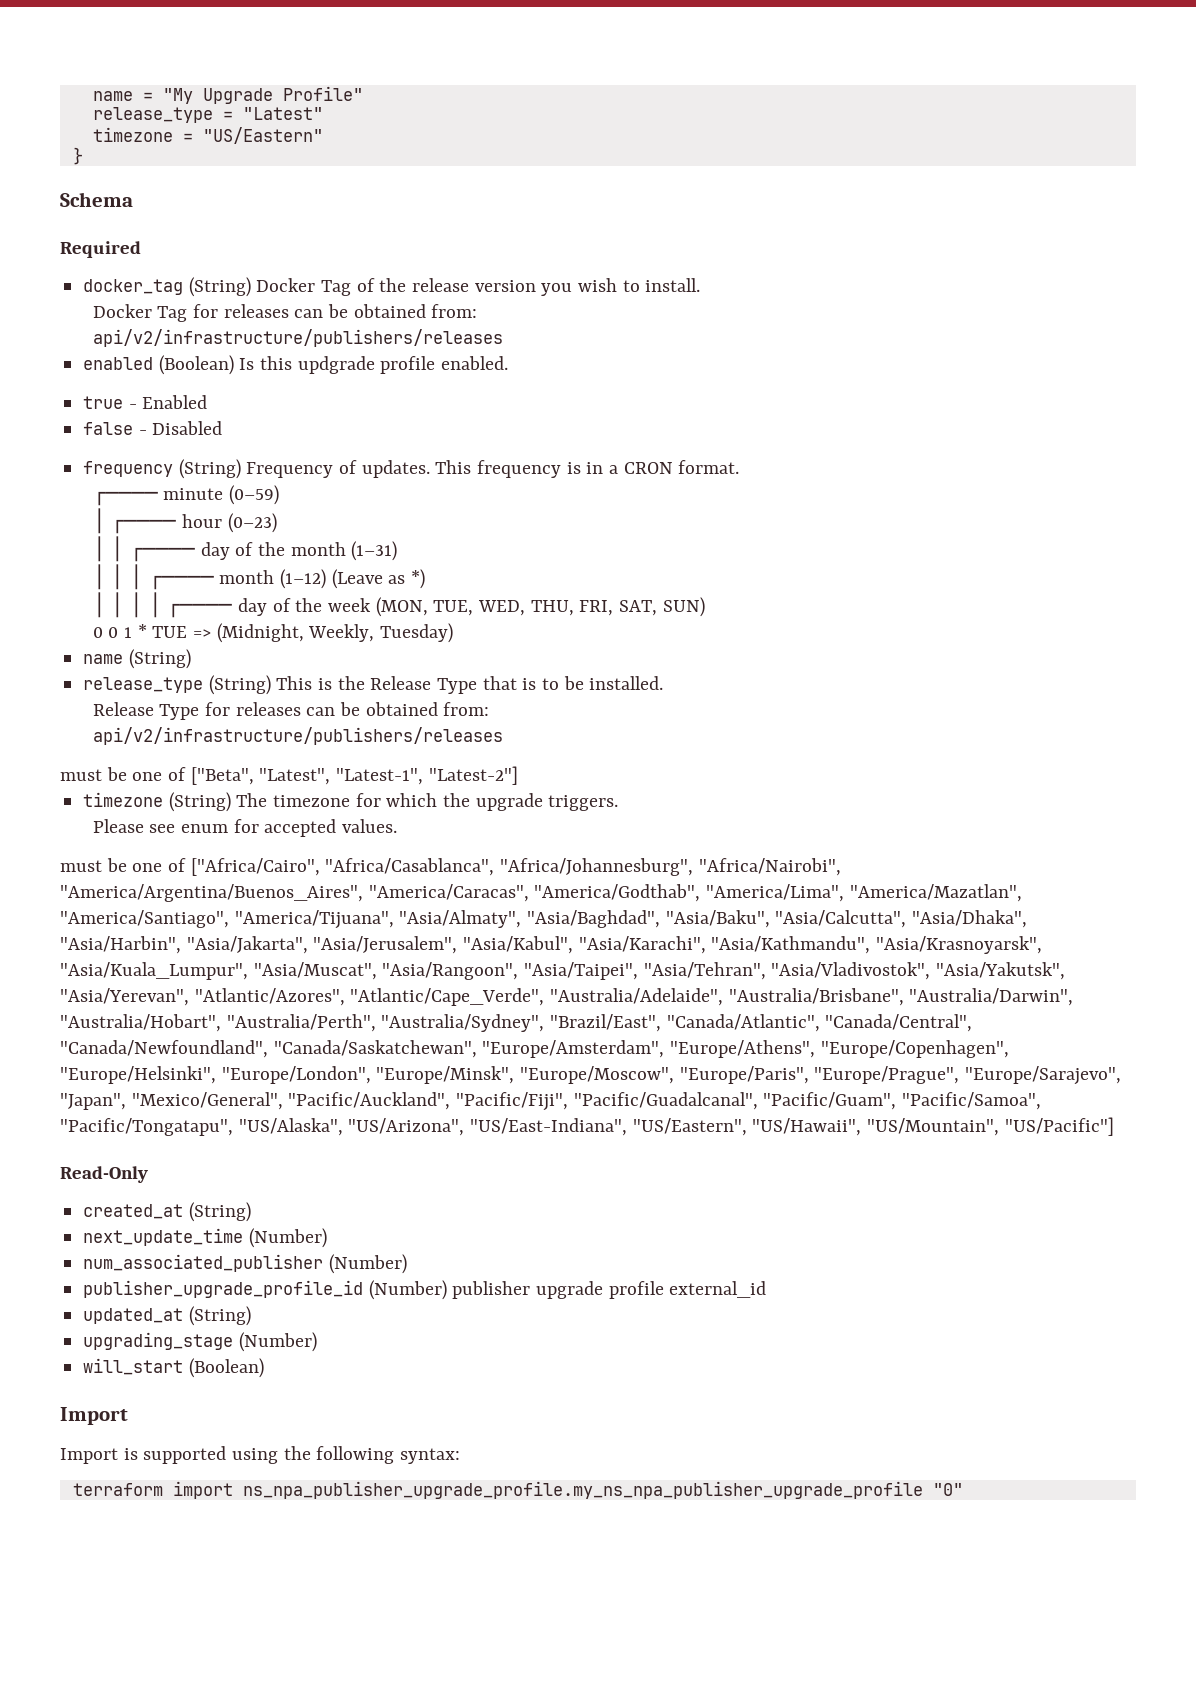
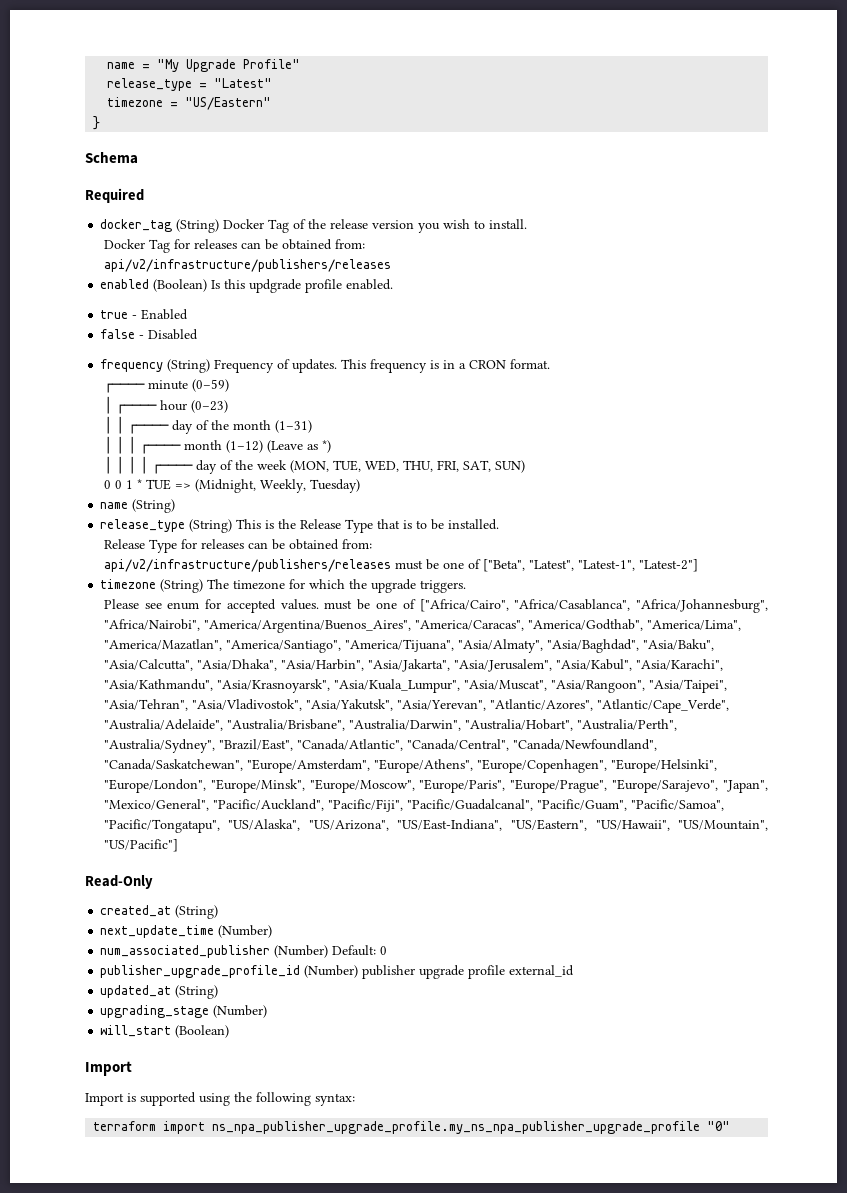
  Release Type for releases can be obtained from:
- api/v2/infrastructure/publishers/releases
- must be one of ["Beta", "Latest", "Latest-1", "Latest-2"]
+ api/v2/infrastructure/publishers/releases must be one of ["Beta", "Latest", "Latest-1", "Latest-2"]
- Please see enum for accepted values.
- must be one of ["Africa/Cairo", "Africa/Casablanca", "Africa/Johannesburg", "Africa/Nairobi", "America/Argentina/Buenos_Aires", "America/Caracas", "America/Godthab", "America/Lima", "America/Mazatlan", "America/Santiago", "America/Tijuana", "Asia/Almaty", "Asia/Baghdad", "Asia/Baku", "Asia/Calcutta", "Asia/Dhaka", "Asia/Harbin", "Asia/Jakarta", "Asia/Jerusalem", "Asia/Kabul", "Asia/Karachi", "Asia/Kathmandu", "Asia/Krasnoyarsk", "Asia/Kuala_Lumpur", "Asia/Muscat", "Asia/Rangoon", "Asia/Taipei", "Asia/Tehran", "Asia/Vladivostok", "Asia/Yakutsk", "Asia/Yerevan", "Atlantic/Azores", "Atlantic/Cape_Verde", "Australia/Adelaide", "Australia/Brisbane", "Australia/Darwin", "Australia/Hobart", "Australia/Perth", "Australia/Sydney", "Brazil/East", "Canada/Atlantic", "Canada/Central", "Canada/Newfoundland", "Canada/Saskatchewan", "Europe/Amsterdam", "Europe/Athens", "Europe/Copenhagen", "Europe/Helsinki", "Europe/London", "Europe/Minsk", "Europe/Moscow", "Europe/Paris", "Europe/Prague", "Europe/Sarajevo", "Japan", "Mexico/General", "Pacific/Auckland", "Pacific/Fiji", "Pacific/Guadalcanal", "Pacific/Guam", "Pacific/Samoa", "Pacific/Tongatapu", "US/Alaska", "US/Arizona", "US/East-Indiana", "US/Eastern", "US/Hawaii", "US/Mountain", "US/Pacific"]
+ Please see enum for accepted values. must be one of ["Africa/Cairo", "Africa/Casablanca", "Africa/Johannesburg", "Africa/Nairobi", "America/Argentina/Buenos_Aires", "America/Caracas", "America/Godthab", "America/Lima", "America/Mazatlan", "America/Santiago", "America/Tijuana", "Asia/Almaty", "Asia/Baghdad", "Asia/Baku", "Asia/Calcutta", "Asia/Dhaka", "Asia/Harbin", "Asia/Jakarta", "Asia/Jerusalem", "Asia/Kabul", "Asia/Karachi", "Asia/Kathmandu", "Asia/Krasnoyarsk", "Asia/Kuala_Lumpur", "Asia/Muscat", "Asia/Rangoon", "Asia/Taipei", "Asia/Tehran", "Asia/Vladivostok", "Asia/Yakutsk", "Asia/Yerevan", "Atlantic/Azores", "Atlantic/Cape_Verde", "Australia/Adelaide", "Australia/Brisbane", "Australia/Darwin", "Australia/Hobart", "Australia/Perth", "Australia/Sydney", "Brazil/East", "Canada/Atlantic", "Canada/Central", "Canada/Newfoundland", "Canada/Saskatchewan", "Europe/Amsterdam", "Europe/Athens", "Europe/Copenhagen", "Europe/Helsinki", "Europe/London", "Europe/Minsk", "Europe/Moscow", "Europe/Paris", "Europe/Prague", "Europe/Sarajevo", "Japan", "Mexico/General", "Pacific/Auckland", "Pacific/Fiji", "Pacific/Guadalcanal", "Pacific/Guam", "Pacific/Samoa", "Pacific/Tongatapu", "US/Alaska", "US/Arizona", "US/East-Indiana", "US/Eastern", "US/Hawaii", "US/Mountain", "US/Pacific"]
- num_associated_publisher (Number)
+ num_associated_publisher (Number) Default: 0

